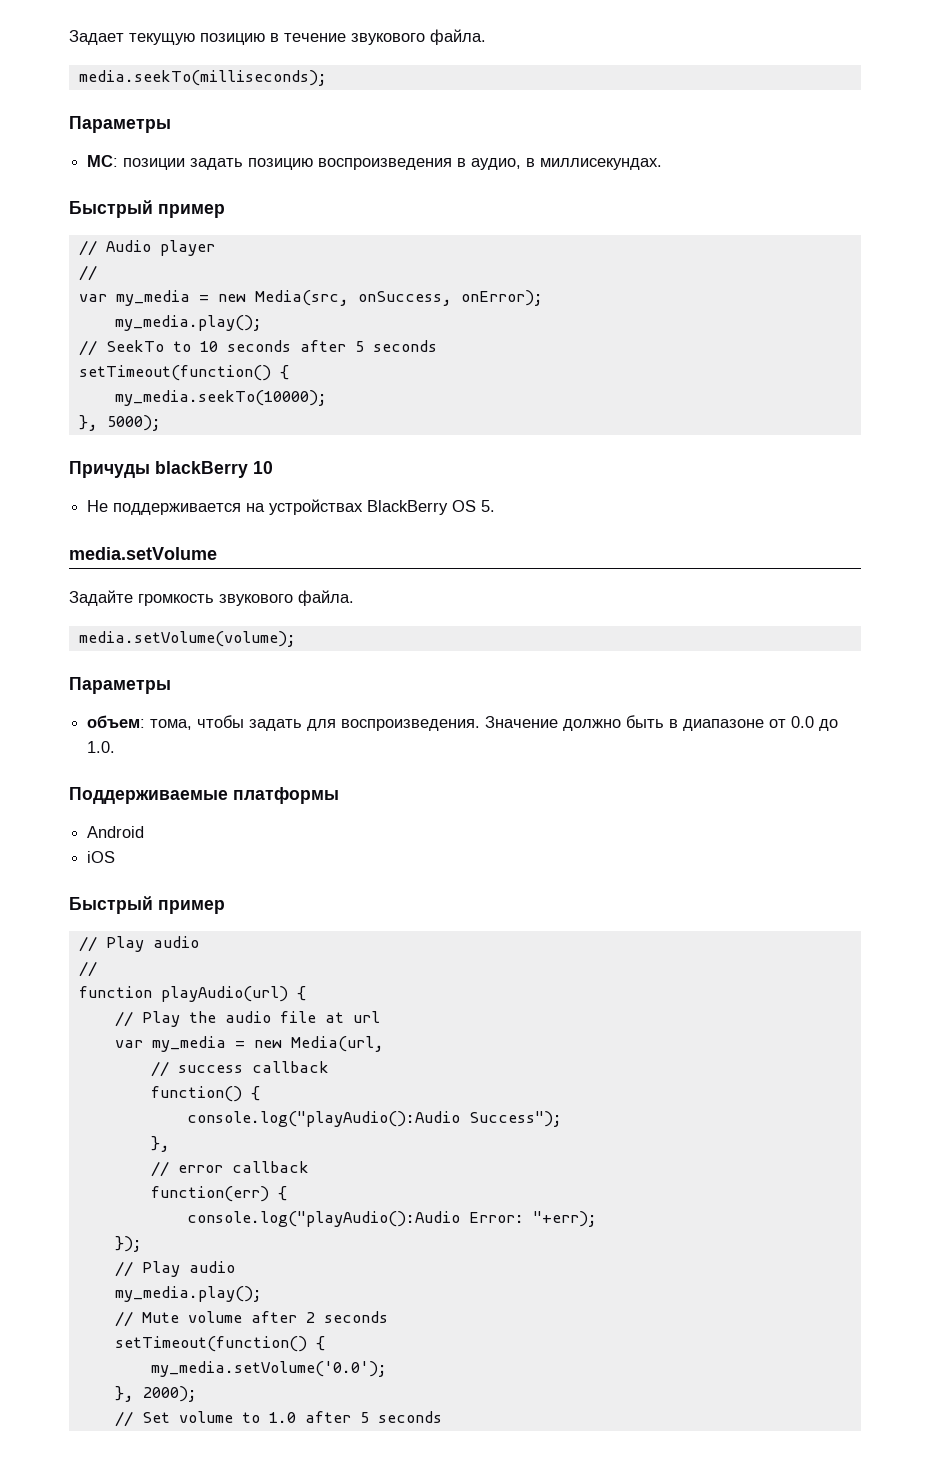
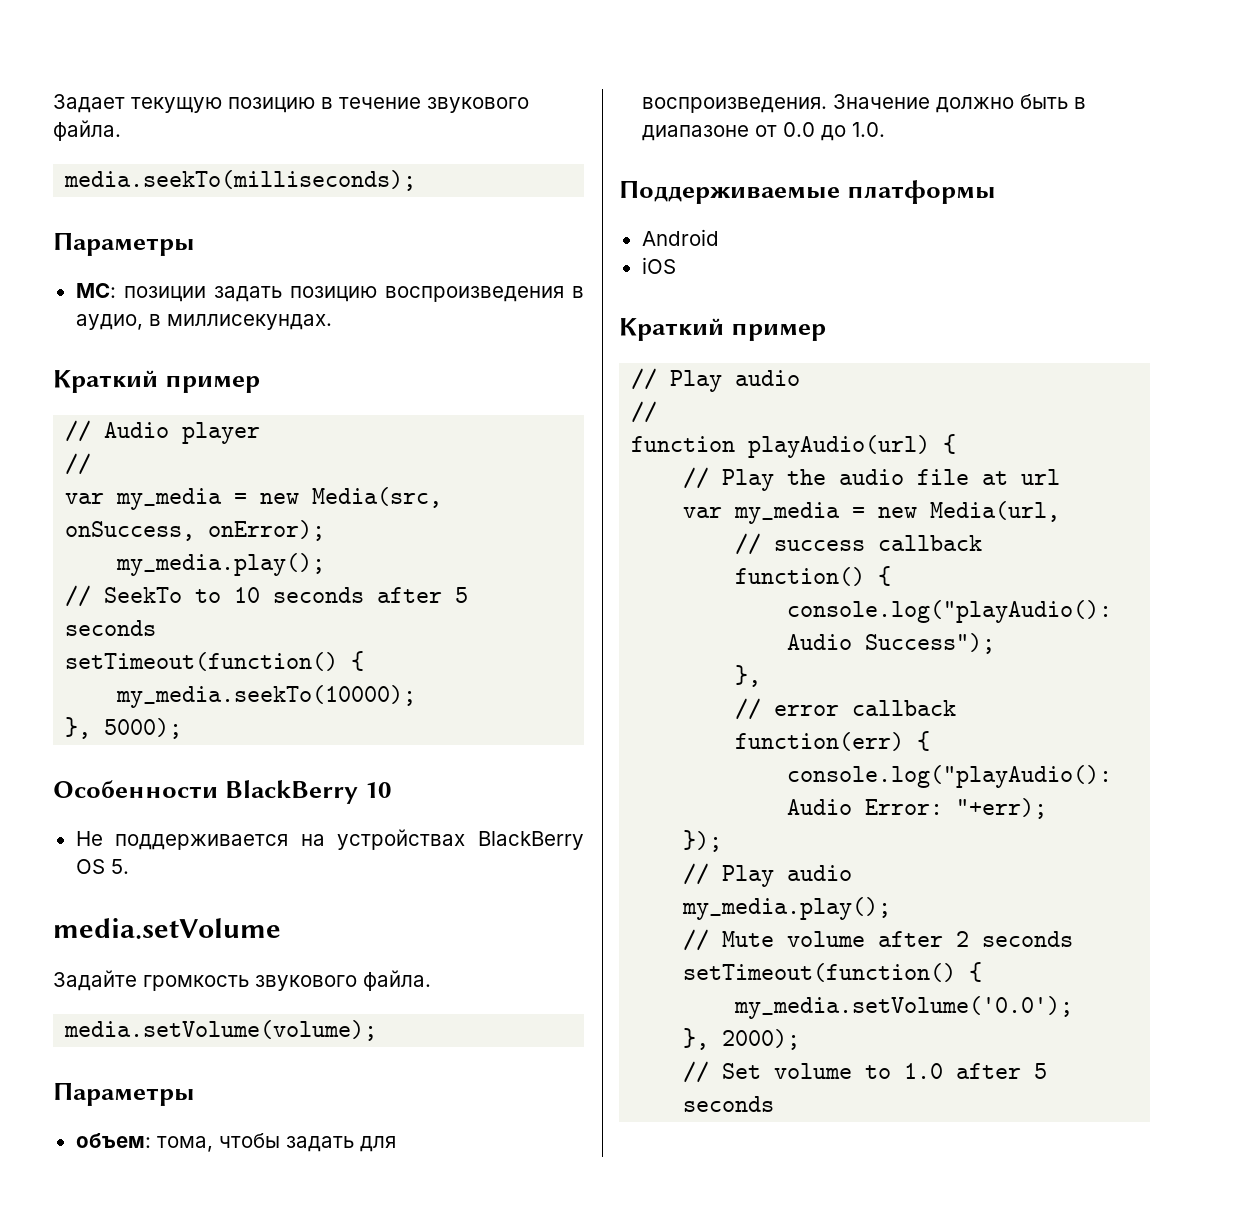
  МС: позиции задать позицию воспроизведения в аудио, в миллисекундах.
- Быстрый пример
+ Краткий пример
- Причуды blackBerry 10
+ Особенности BlackBerry 10
  iOS
- Быстрый пример
+ Краткий пример

